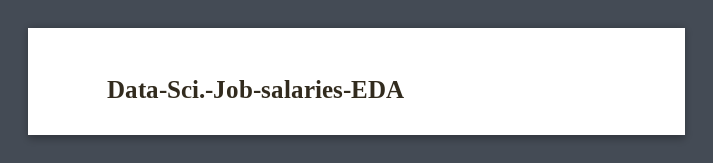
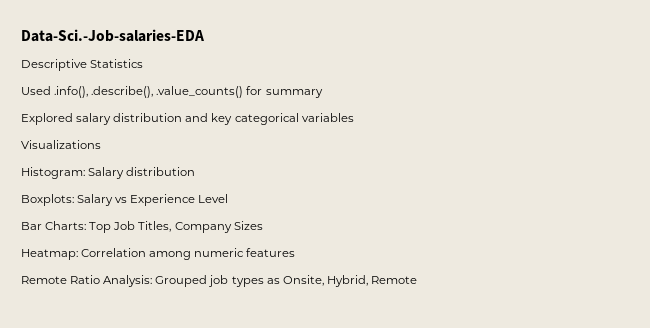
+ Descriptive Statistics
+ Used .info(), .describe(), .value_counts() for summary
+ Explored salary distribution and key categorical variables
+ Visualizations
+ Histogram: Salary distribution
+ Boxplots: Salary vs Experience Level
+ Bar Charts: Top Job Titles, Company Sizes
+ Heatmap: Correlation among numeric features
+ Remote Ratio Analysis: Grouped job types as Onsite, Hybrid, Remote

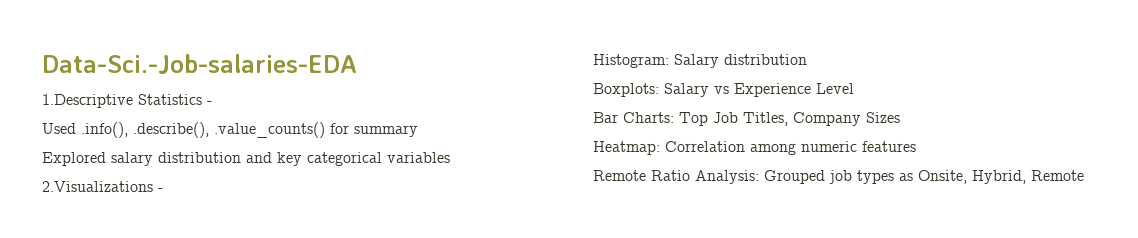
- Descriptive Statistics
+ 1.Descriptive Statistics -
- Visualizations
+ 2.Visualizations -

